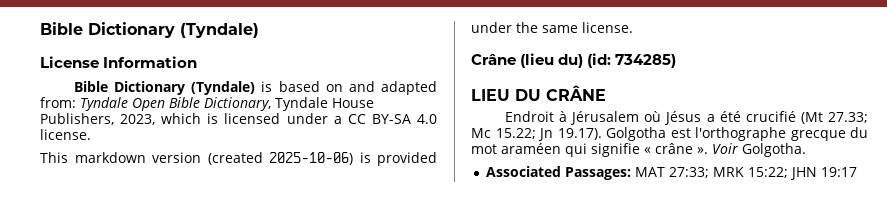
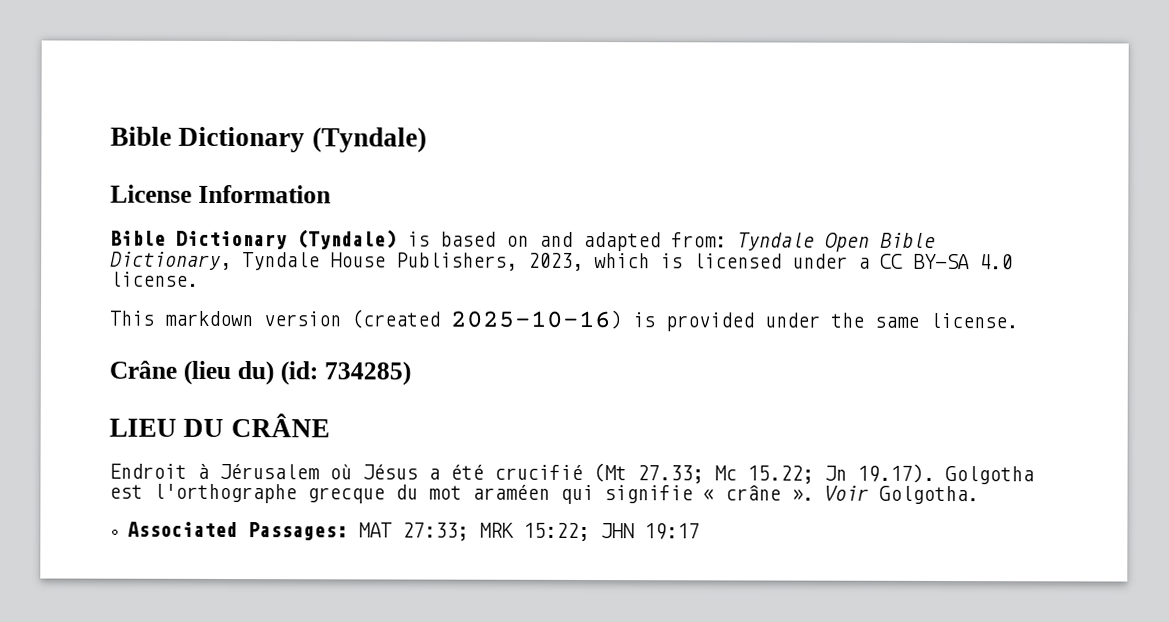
- This markdown version (created 2025-10-06) is provided under the same license.
+ This markdown version (created 2025-10-16) is provided under the same license.

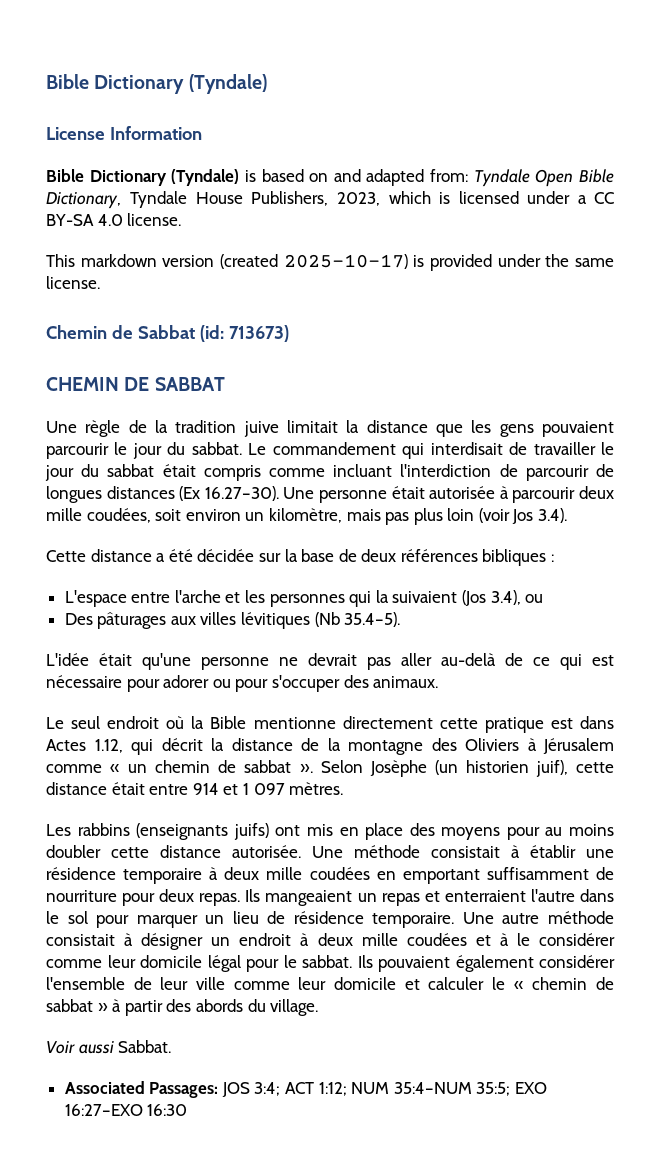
- This markdown version (created 2025-10-16) is provided under the same license.
+ This markdown version (created 2025-10-17) is provided under the same license.
- Crâne (lieu du) (id: 734285)
- LIEU DU CRÂNE
- Endroit à Jérusalem où Jésus a été crucifié (Mt 27.33; Mc 15.22; Jn 19.17). Golgotha est l'orthographe grecque du mot araméen qui signifie « crâne ». Voir Golgotha.
- Associated Passages: MAT 27:33; MRK 15:22; JHN 19:17
+ Chemin de Sabbat (id: 713673)
+ CHEMIN DE SABBAT
+ Une règle de la tradition juive limitait la distance que les gens pouvaient parcourir le jour du sabbat. Le commandement qui interdisait de travailler le jour du sabbat était compris comme incluant l'interdiction de parcourir de longues distances (Ex 16.27–30). Une personne était autorisée à parcourir deux mille coudées, soit environ un kilomètre, mais pas plus loin (voir Jos 3.4).
+ Cette distance a été décidée sur la base de deux références bibliques :
+ L'espace entre l'arche et les personnes qui la suivaient (Jos 3.4), ou
+ Des pâturages aux villes lévitiques (Nb 35.4–5).
+ L'idée était qu'une personne ne devrait pas aller au-delà de ce qui est nécessaire pour adorer ou pour s'occuper des animaux.
+ Le seul endroit où la Bible mentionne directement cette pratique est dans Actes 1.12, qui décrit la distance de la montagne des Oliviers à Jérusalem comme « un chemin de sabbat ». Selon Josèphe (un historien juif), cette distance était entre 914 et 1 097 mètres.
+ Les rabbins (enseignants juifs) ont mis en place des moyens pour au moins doubler cette distance autorisée. Une méthode consistait à établir une résidence temporaire à deux mille coudées en emportant suffisamment de nourriture pour deux repas. Ils mangeaient un repas et enterraient l'autre dans le sol pour marquer un lieu de résidence temporaire. Une autre méthode consistait à désigner un endroit à deux mille coudées et à le considérer comme leur domicile légal pour le sabbat. Ils pouvaient également considérer l'ensemble de leur ville comme leur domicile et calculer le « chemin de sabbat » à partir des abords du village.
+ Voir aussi Sabbat.
+ Associated Passages: JOS 3:4; ACT 1:12; NUM 35:4–NUM 35:5; EXO 16:27–EXO 16:30

